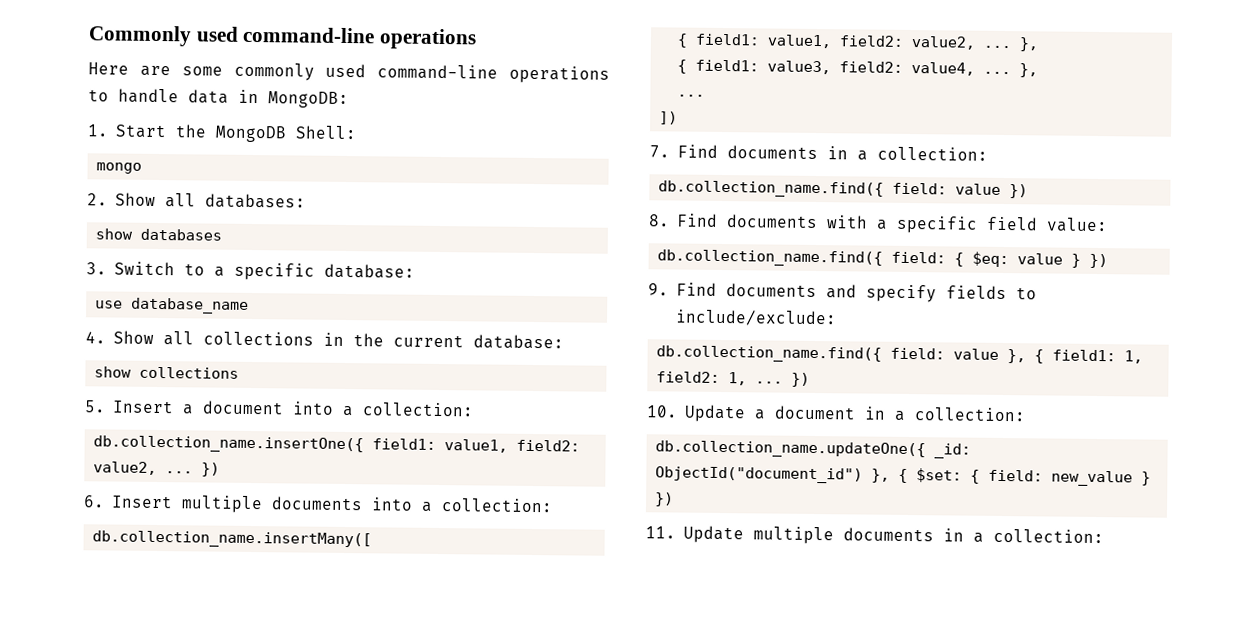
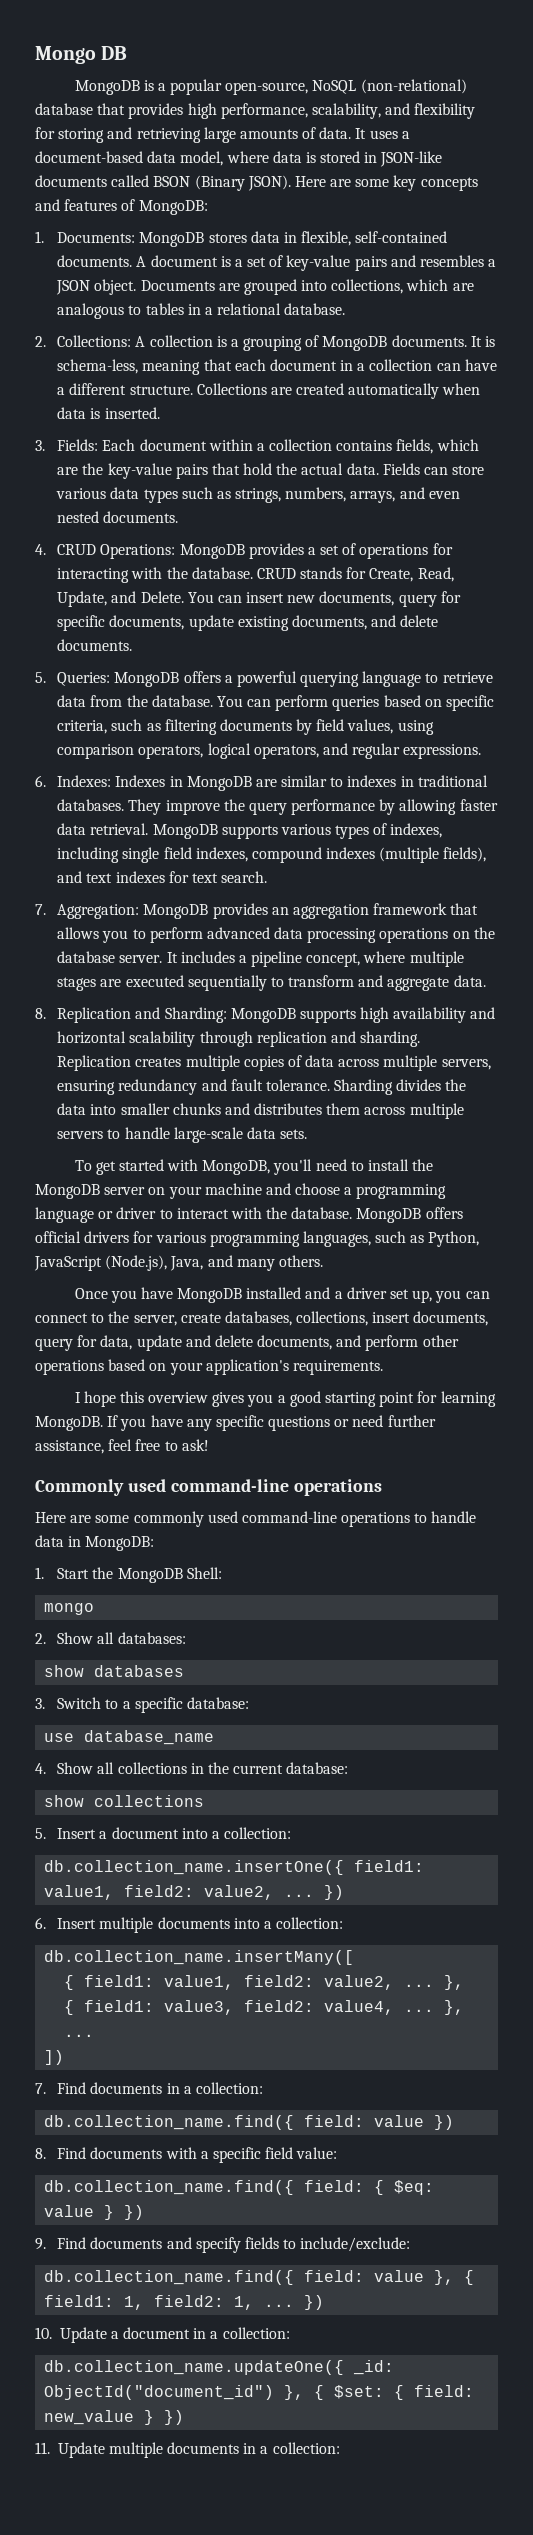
+ Mongo DB
+ MongoDB is a popular open-source, NoSQL (non-relational) database that provides high performance, scalability, and flexibility for storing and retrieving large amounts of data. It uses a document-based data model, where data is stored in JSON-like documents called BSON (Binary JSON). Here are some key concepts and features of MongoDB:
+ 1. Documents: MongoDB stores data in flexible, self-contained documents. A document is a set of key-value pairs and resembles a JSON object. Documents are grouped into collections, which are analogous to tables in a relational database.
+ 2. Collections: A collection is a grouping of MongoDB documents. It is schema-less, meaning that each document in a collection can have a different structure. Collections are created automatically when data is inserted.
+ 3. Fields: Each document within a collection contains fields, which are the key-value pairs that hold the actual data. Fields can store various data types such as strings, numbers, arrays, and even nested documents.
+ 4. CRUD Operations: MongoDB provides a set of operations for interacting with the database. CRUD stands for Create, Read, Update, and Delete. You can insert new documents, query for specific documents, update existing documents, and delete documents.
+ 5. Queries: MongoDB offers a powerful querying language to retrieve data from the database. You can perform queries based on specific criteria, such as filtering documents by field values, using comparison operators, logical operators, and regular expressions.
+ 6. Indexes: Indexes in MongoDB are similar to indexes in traditional databases. They improve the query performance by allowing faster data retrieval. MongoDB supports various types of indexes, including single field indexes, compound indexes (multiple fields), and text indexes for text search.
+ 7. Aggregation: MongoDB provides an aggregation framework that allows you to perform advanced data processing operations on the database server. It includes a pipeline concept, where multiple stages are executed sequentially to transform and aggregate data.
+ 8. Replication and Sharding: MongoDB supports high availability and horizontal scalability through replication and sharding. Replication creates multiple copies of data across multiple servers, ensuring redundancy and fault tolerance. Sharding divides the data into smaller chunks and distributes them across multiple servers to handle large-scale data sets.
+ To get started with MongoDB, you'll need to install the MongoDB server on your machine and choose a programming language or driver to interact with the database. MongoDB offers official drivers for various programming languages, such as Python, JavaScript (Node.js), Java, and many others.
+ Once you have MongoDB installed and a driver set up, you can connect to the server, create databases, collections, insert documents, query for data, update and delete documents, and perform other operations based on your application's requirements.
+ I hope this overview gives you a good starting point for learning MongoDB. If you have any specific questions or need further assistance, feel free to ask!

